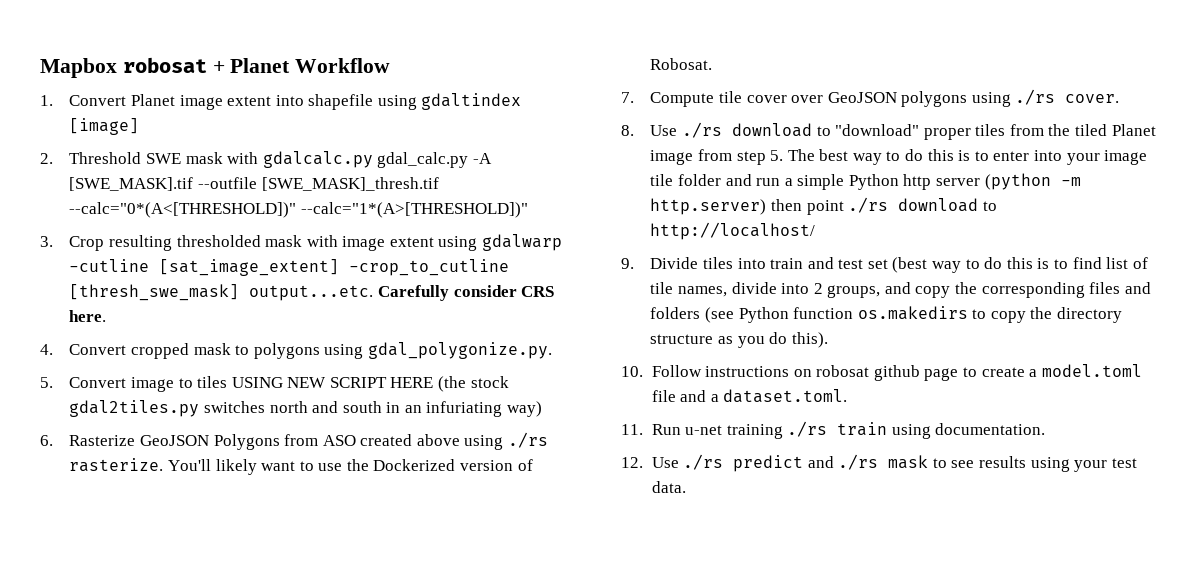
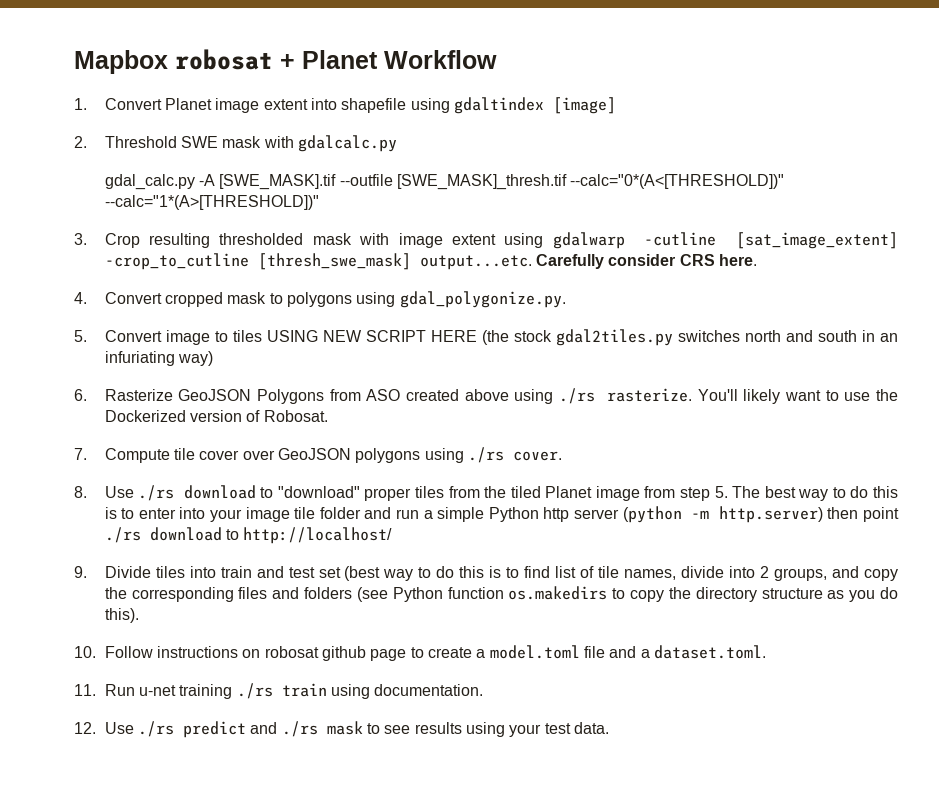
- 2. Threshold SWE mask with gdalcalc.py gdal_calc.py -A [SWE_MASK].tif --outfile [SWE_MASK]_thresh.tif --calc="0*(A<[THRESHOLD])" --calc="1*(A>[THRESHOLD])"
+ 2. Threshold SWE mask with gdalcalc.py
+ gdal_calc.py -A [SWE_MASK].tif --outfile [SWE_MASK]_thresh.tif --calc="0*(A<[THRESHOLD])" --calc="1*(A>[THRESHOLD])"

